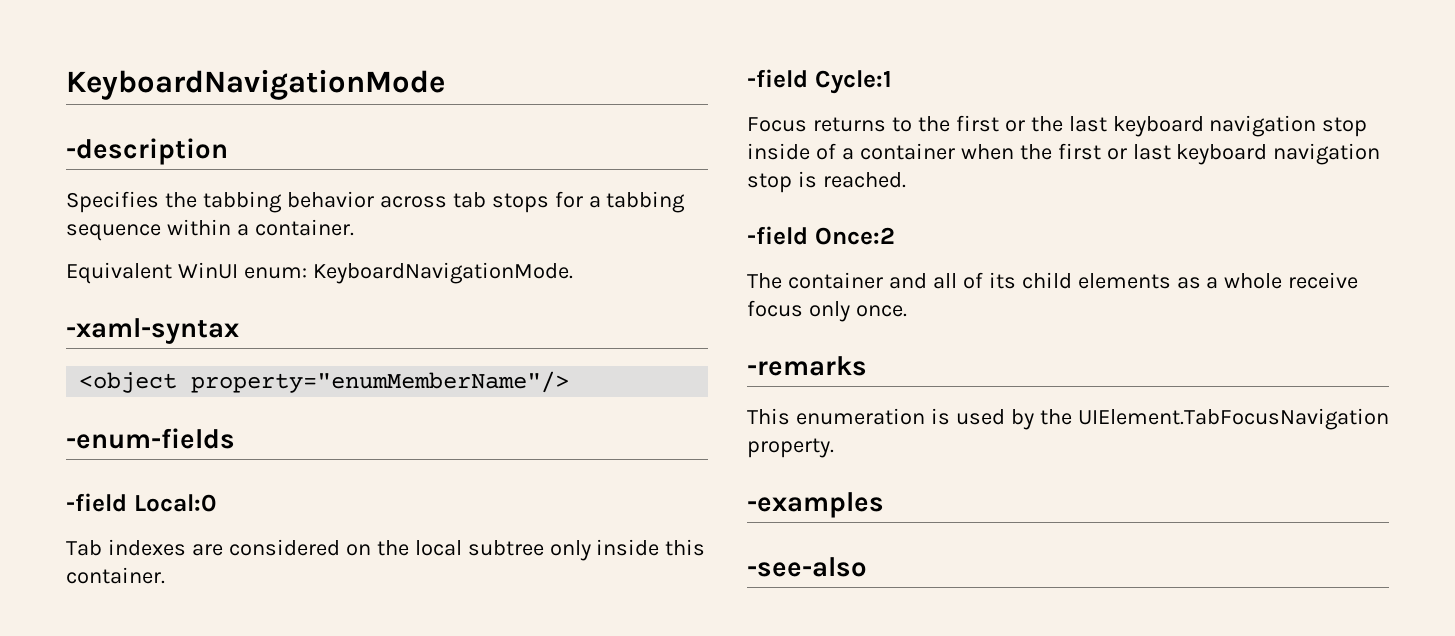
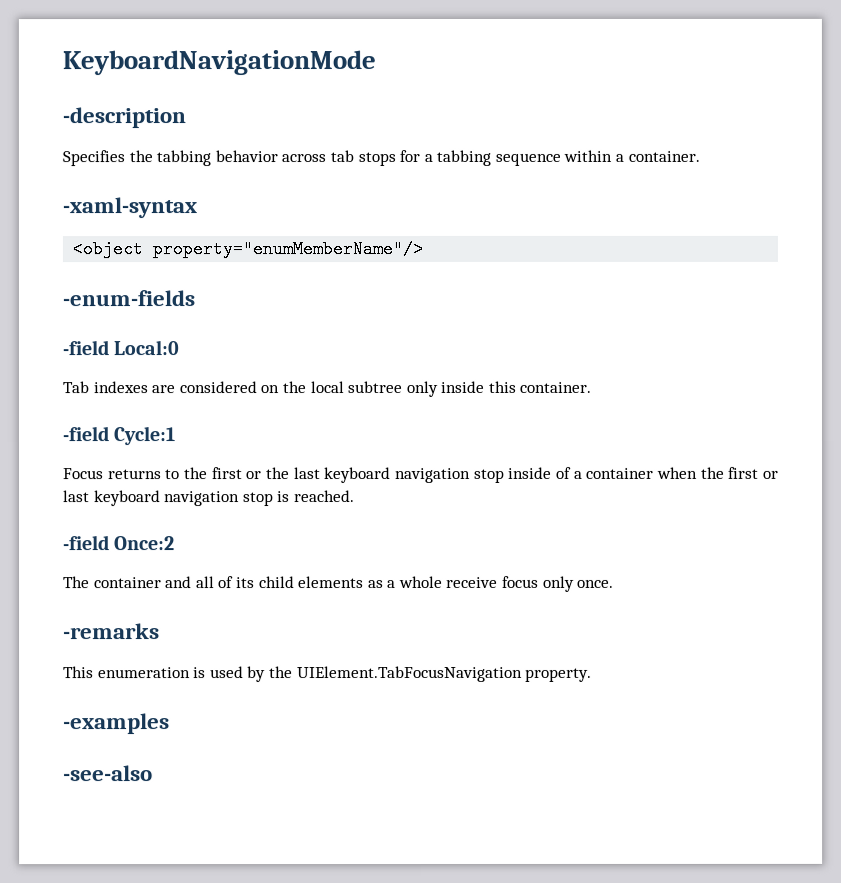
- Equivalent WinUI enum: KeyboardNavigationMode.

